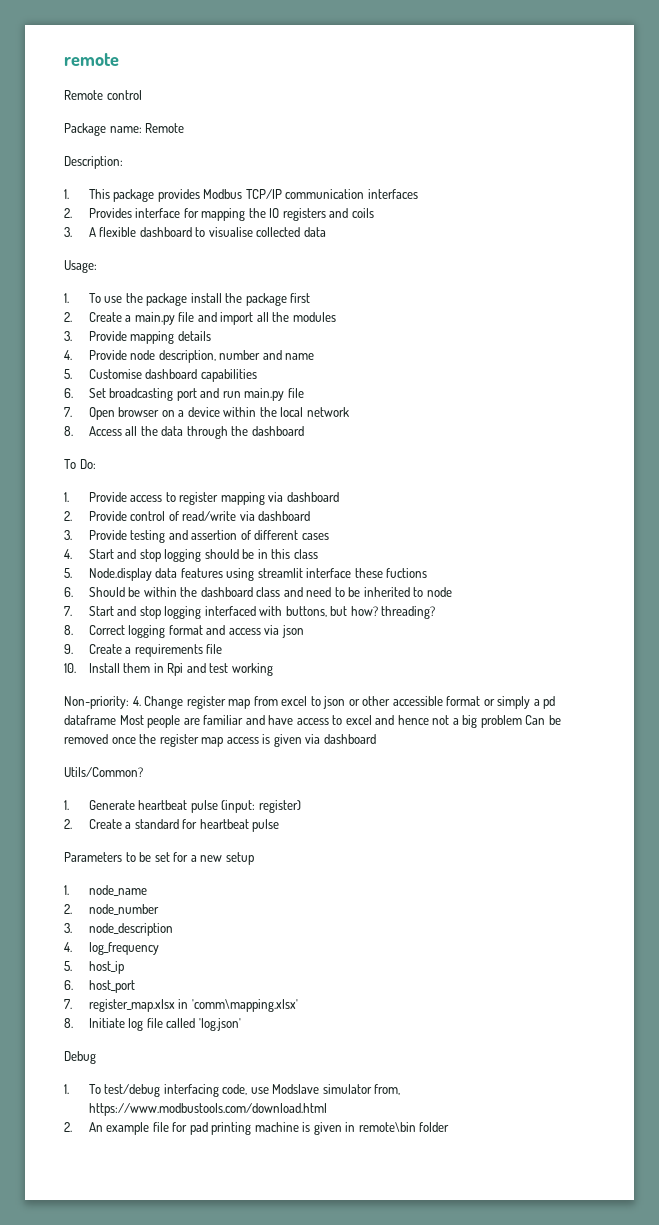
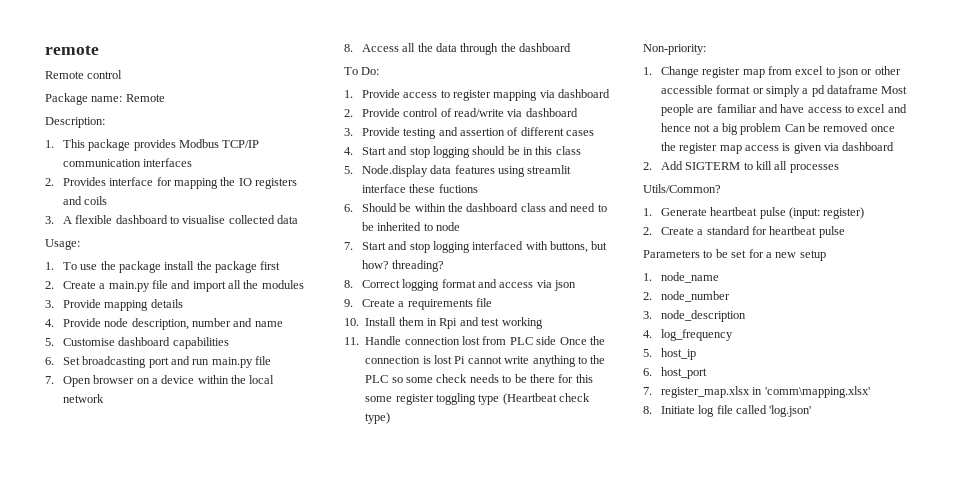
+ 11. Handle connection lost from PLC side Once the connection is lost Pi cannot write anything to the PLC so some check needs to be there for this some register toggling type (Heartbeat check type)
- Non-priority: 4. Change register map from excel to json or other accessible format or simply a pd dataframe Most people are familiar and have access to excel and hence not a big problem Can be removed once the register map access is given via dashboard
+ Non-priority:
+ 1. Change register map from excel to json or other accessible format or simply a pd dataframe Most people are familiar and have access to excel and hence not a big problem Can be removed once the register map access is given via dashboard
+ 2. Add SIGTERM to kill all processes
- Debug
- 1. To test/debug interfacing code, use Modslave simulator from, https://www.modbustools.com/download.html
- 2. An example file for pad printing machine is given in remote\bin folder

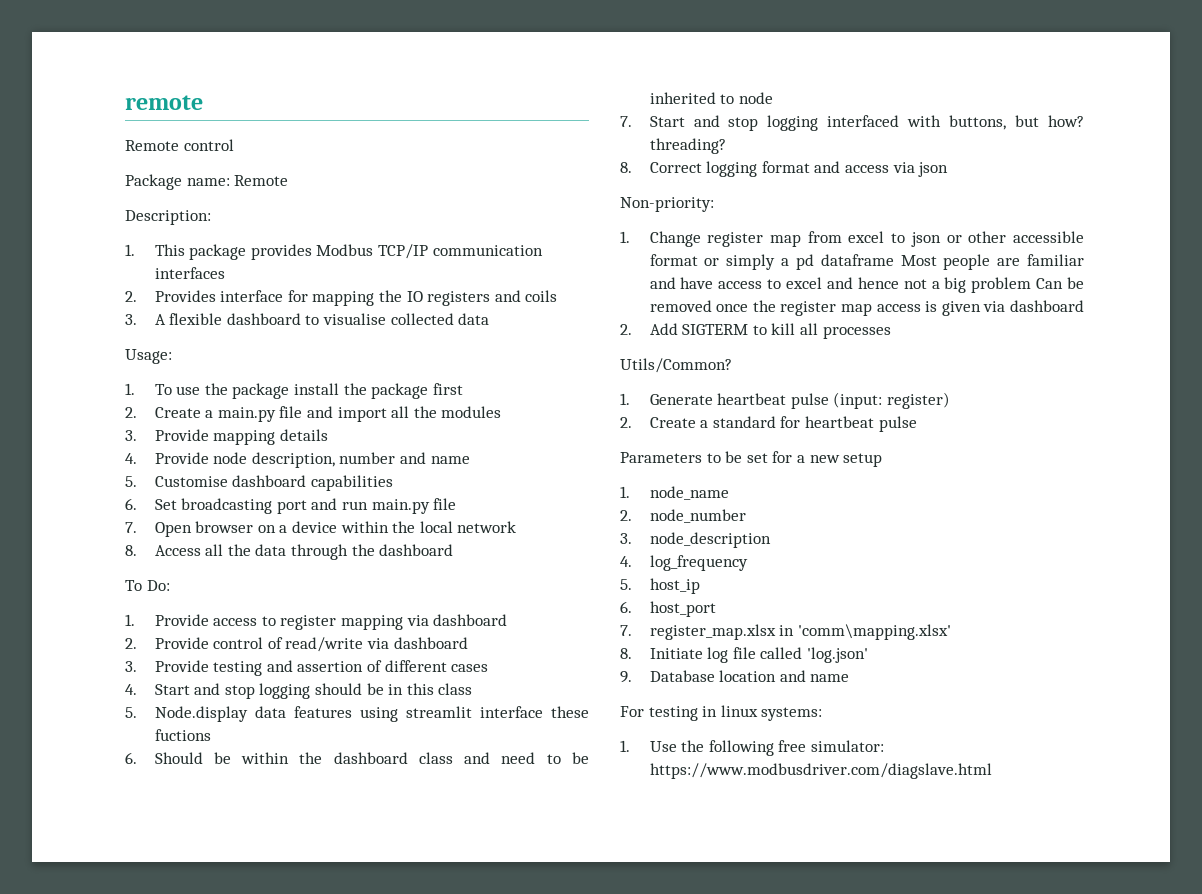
- 9. Create a requirements file
- 10. Install them in Rpi and test working
- 11. Handle connection lost from PLC side Once the connection is lost Pi cannot write anything to the PLC so some check needs to be there for this some register toggling type (Heartbeat check type)
+ 9. Database location and name
+ For testing in linux systems:
+ 1. Use the following free simulator: https://www.modbusdriver.com/diagslave.html

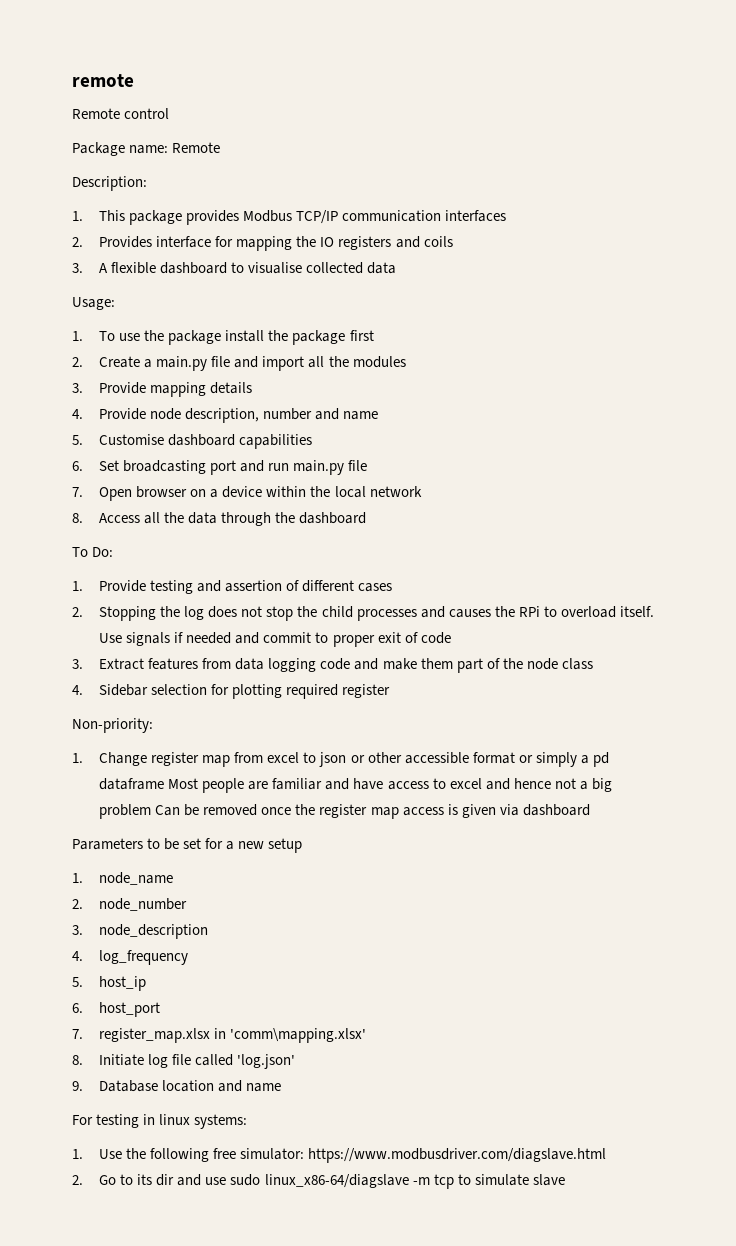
- 1. Provide access to register mapping via dashboard
- 2. Provide control of read/write via dashboard
- 3. Provide testing and assertion of different cases
+ 1. Provide testing and assertion of different cases
- 4. Start and stop logging should be in this class
- 5. Node.display data features using streamlit interface these fuctions
- 6. Should be within the dashboard class and need to be inherited to node
- 7. Start and stop logging interfaced with buttons, but how? threading?
- 8. Correct logging format and access via json
+ 2. Stopping the log does not stop the child processes and causes the RPi to overload itself. Use signals if needed and commit to proper exit of code
+ 3. Extract features from data logging code and make them part of the node class
+ 4. Sidebar selection for plotting required register
- 2. Add SIGTERM to kill all processes
- Utils/Common?
- 1. Generate heartbeat pulse (input: register)
- 2. Create a standard for heartbeat pulse
+ 2. Go to its dir and use sudo linux_x86-64/diagslave -m tcp to simulate slave

